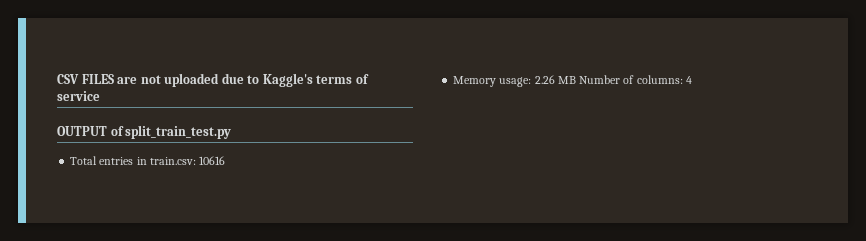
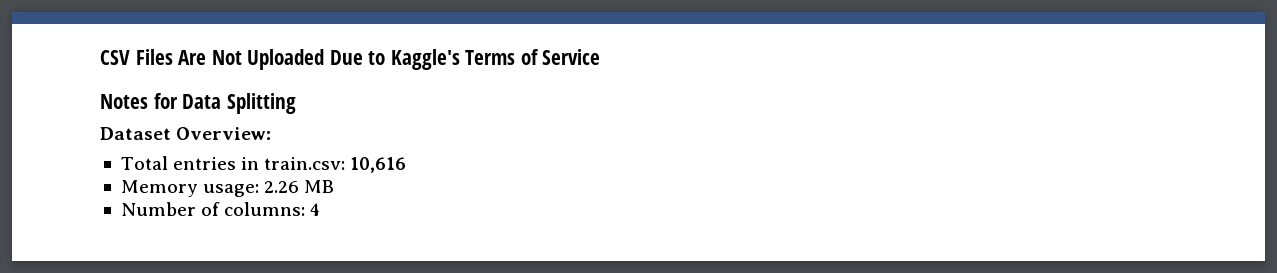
- CSV FILES are not uploaded due to Kaggle's terms of service
- OUTPUT of split_train_test.py
+ CSV Files Are Not Uploaded Due to Kaggle's Terms of Service
+ Notes for Data Splitting
+ Dataset Overview:
- Total entries in train.csv: 10616
+ Total entries in train.csv: 10,616
- Memory usage: 2.26 MB Number of columns: 4
+ Memory usage: 2.26 MB
+ Number of columns: 4

